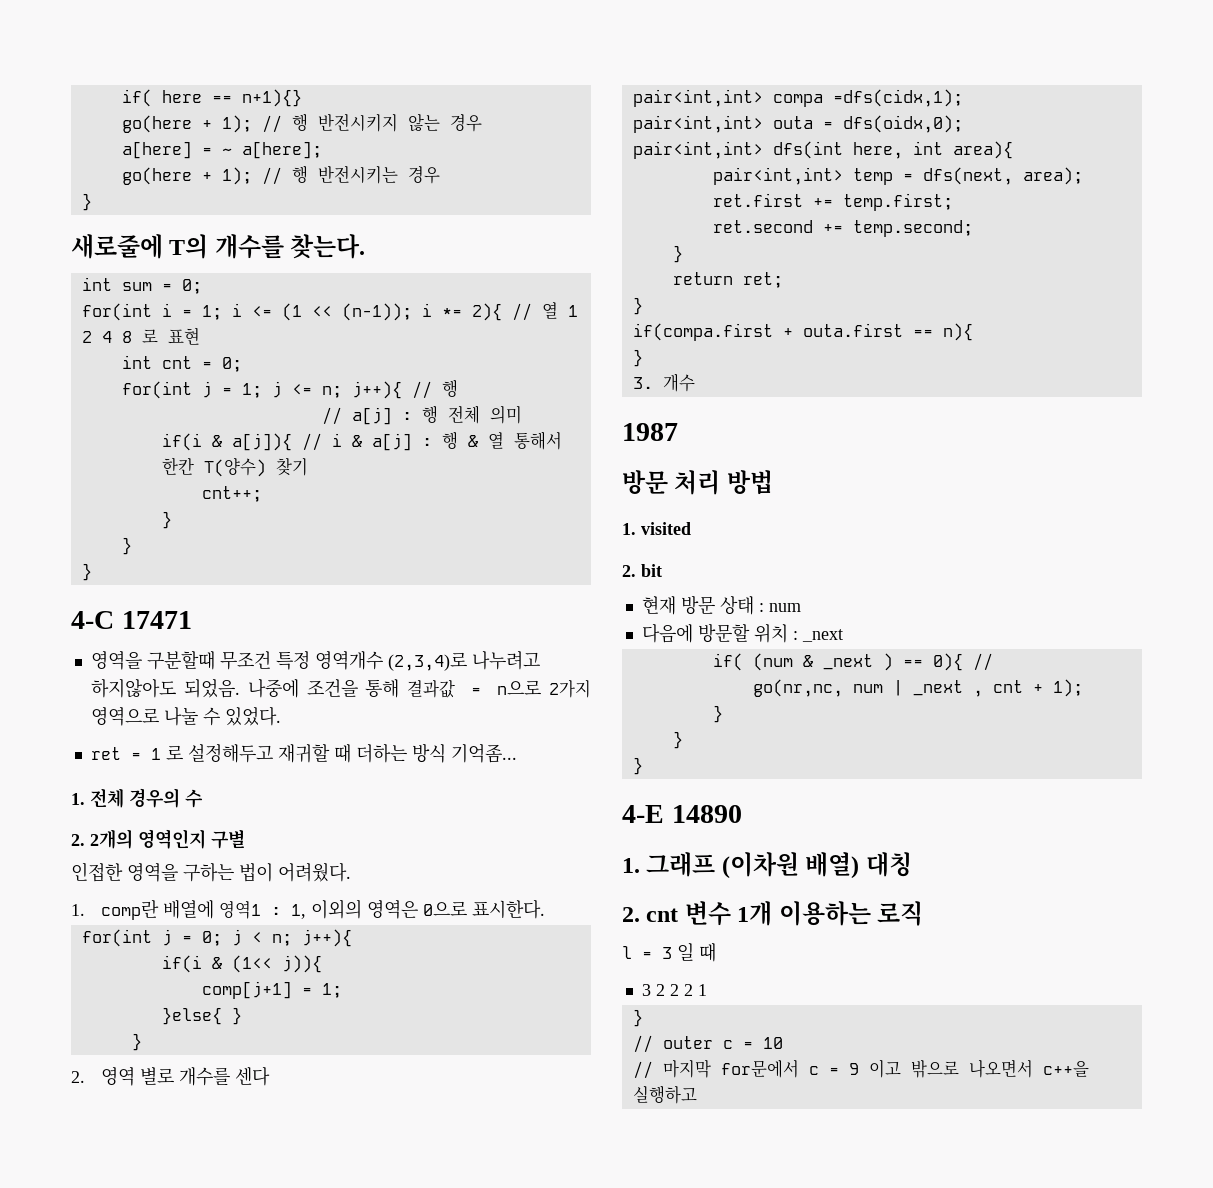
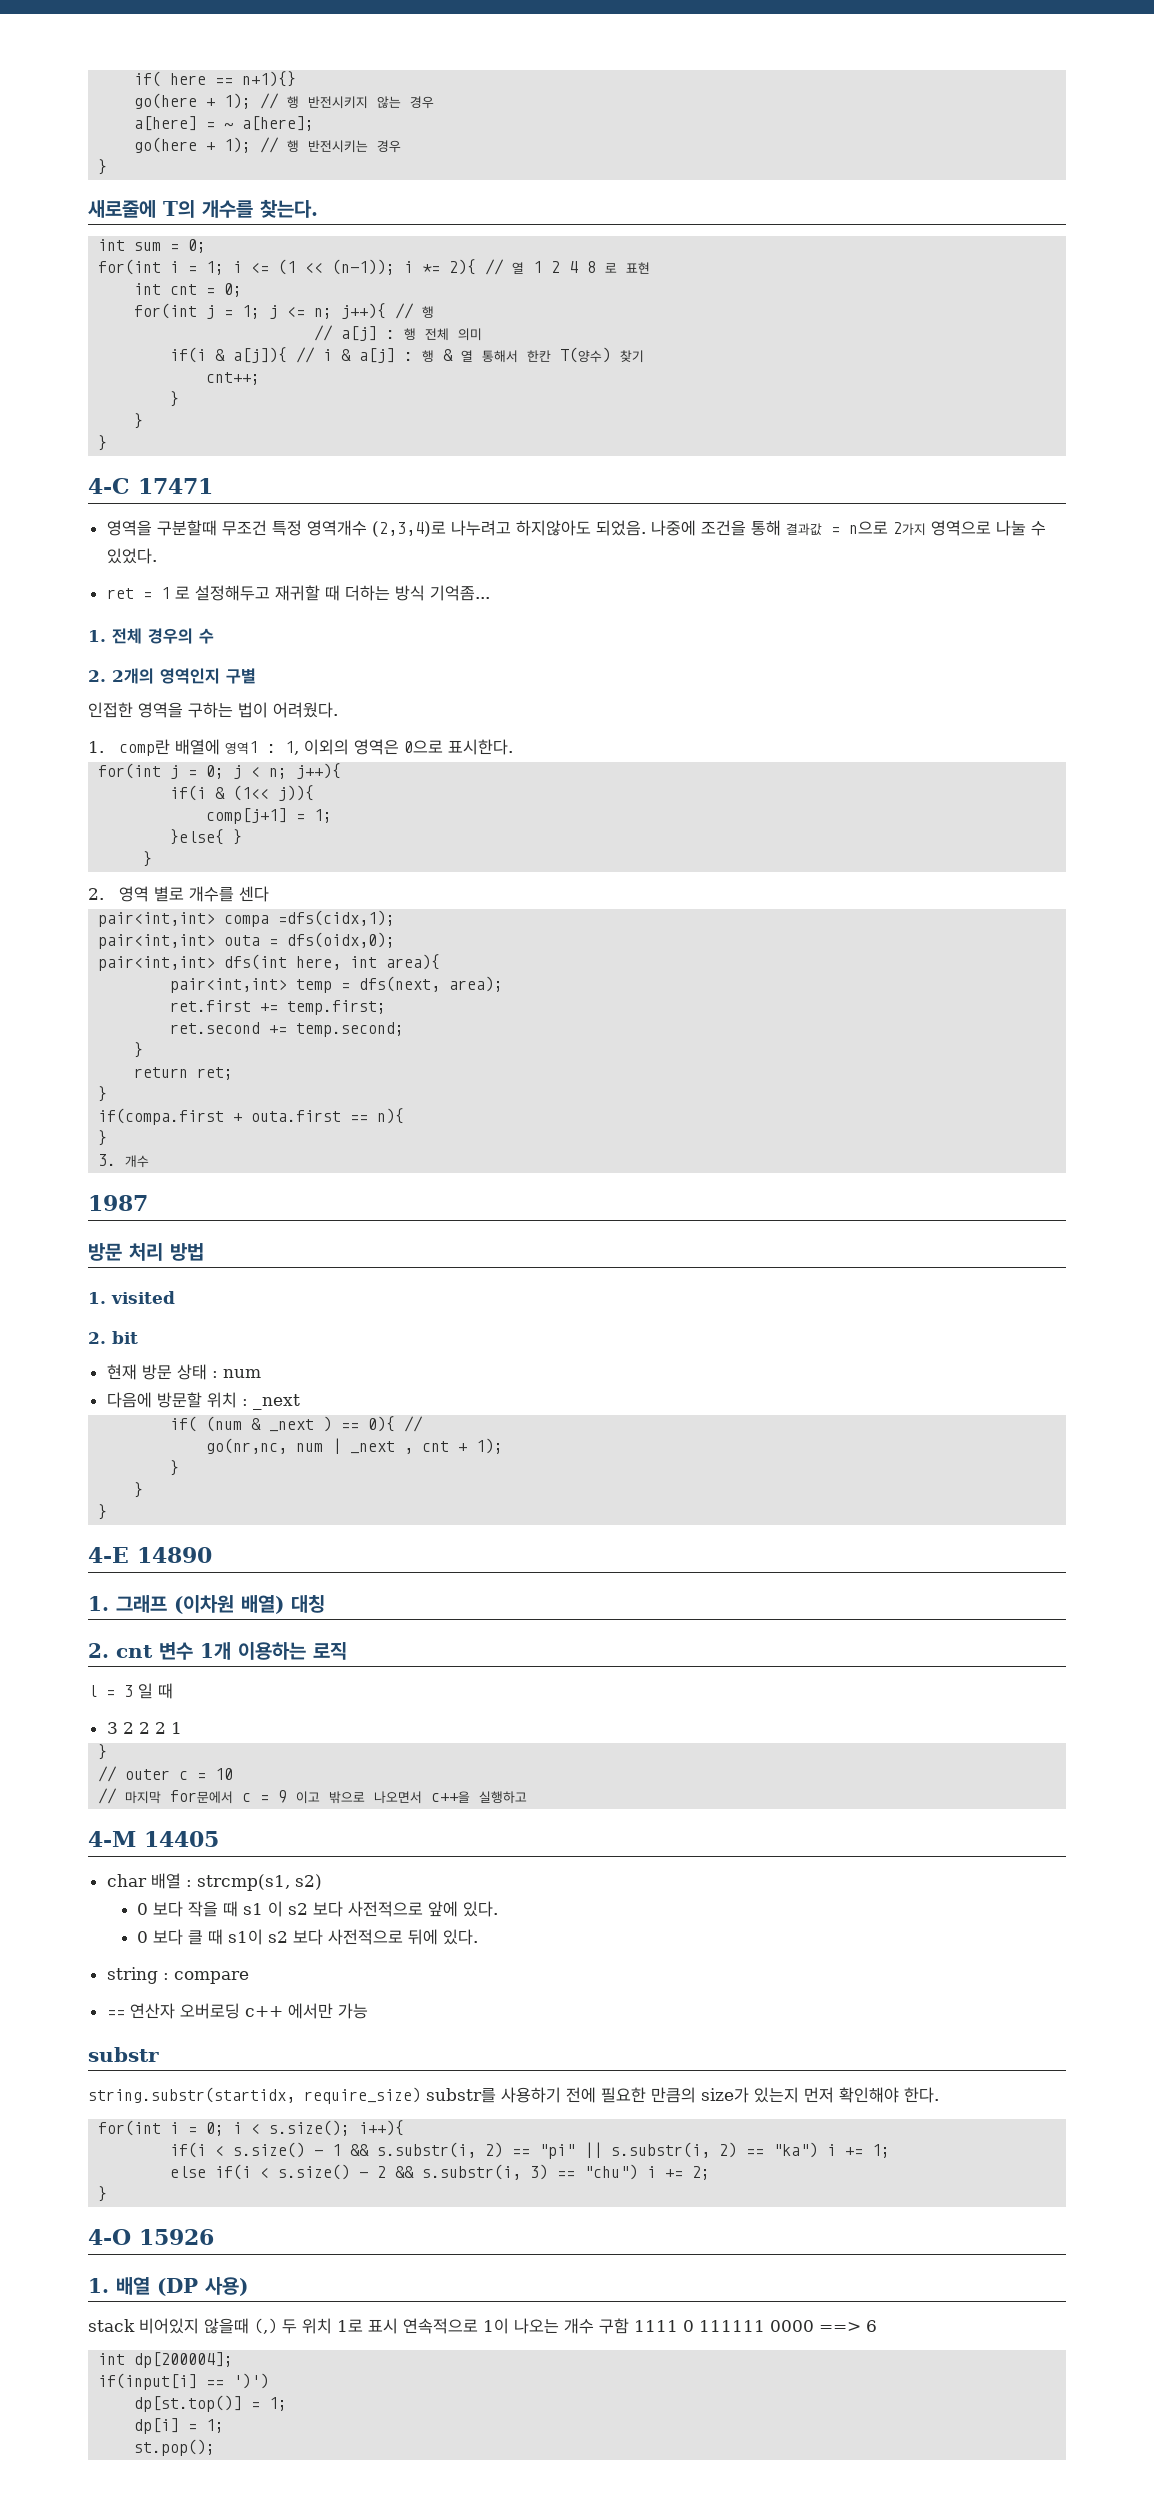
+ 4-M 14405
+ char 배열 : strcmp(s1, s2)
+ 0 보다 작을 때 s1 이 s2 보다 사전적으로 앞에 있다.
+ 0 보다 클 때 s1이 s2 보다 사전적으로 뒤에 있다.
+ string : compare
+ == 연산자 오버로딩 c++ 에서만 가능
+ substr
+ string.substr(startidx, require_size) substr를 사용하기 전에 필요한 만큼의 size가 있는지 먼저 확인해야 한다.
+ for(int i = 0; i < s.size(); i++){
+ if(i < s.size() - 1 && s.substr(i, 2) == "pi" || s.substr(i, 2) == "ka") i += 1;
+ else if(i < s.size() - 2 && s.substr(i, 3) == "chu") i += 2;
+ }
+ 4-O 15926
+ 1. 배열 (DP 사용)
+ stack 비어있지 않을때 (,) 두 위치 1로 표시 연속적으로 1이 나오는 개수 구함 1111 0 111111 0000 ==> 6
+ int dp[200004];
+ if(input[i] == ')')
+ dp[st.top()] = 1;
+ dp[i] = 1;
+ st.pop();

